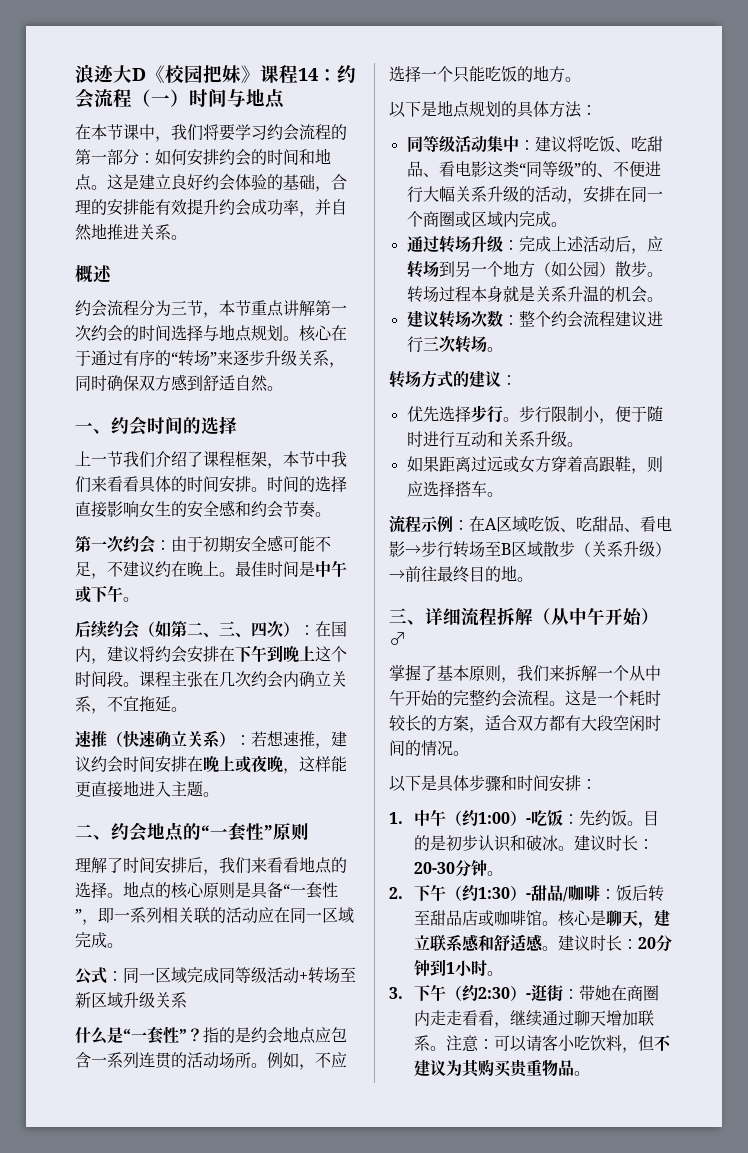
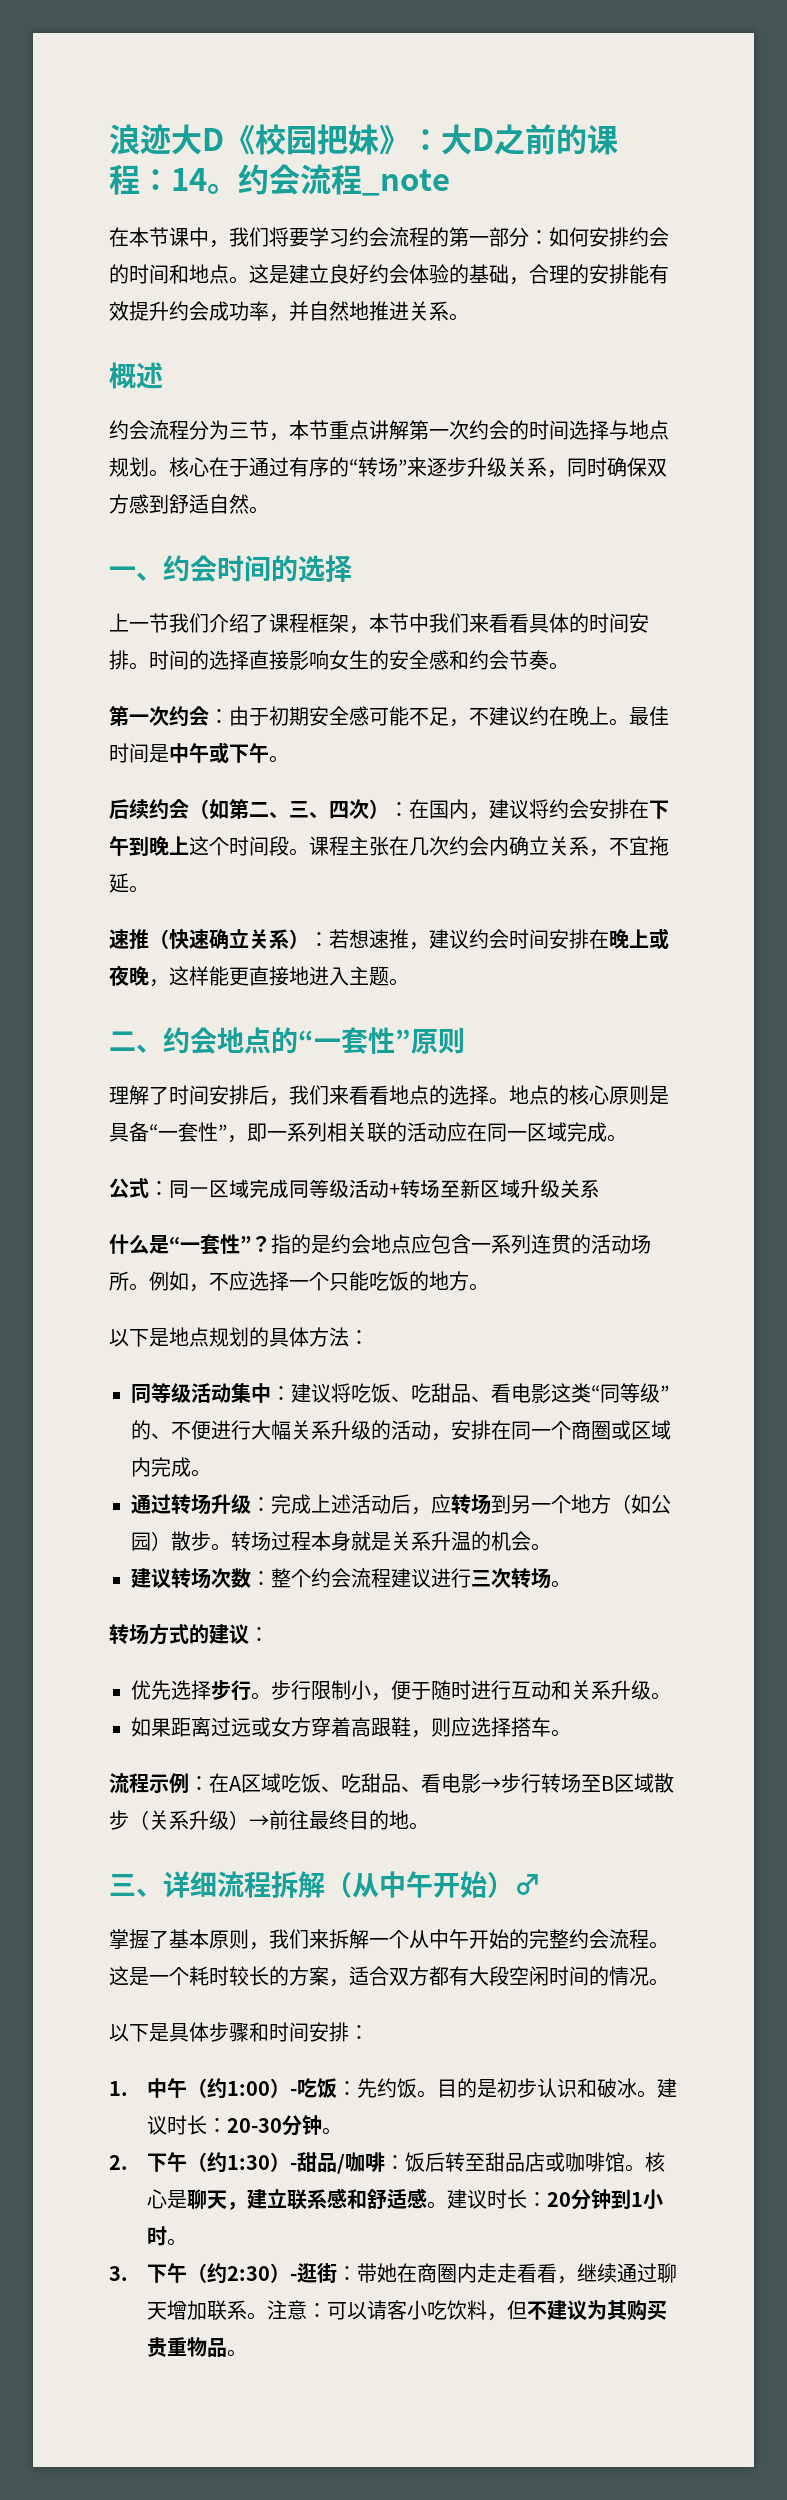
- 浪迹大D《校园把妹》课程14：约会流程（一）时间与地点
+ 浪迹大D《校园把妹》：大D之前的课程：14。约会流程_note

